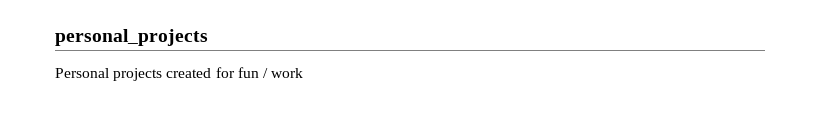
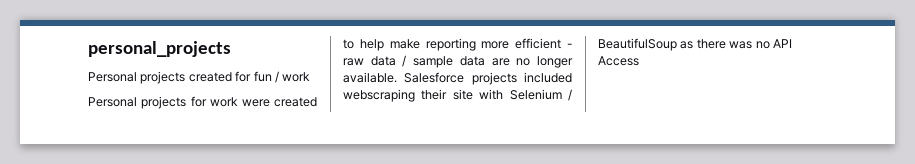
+ Personal projects for work were created to help make reporting more efficient - raw data / sample data are no longer available. Salesforce projects included webscraping their site with Selenium / BeautifulSoup as there was no API Access

